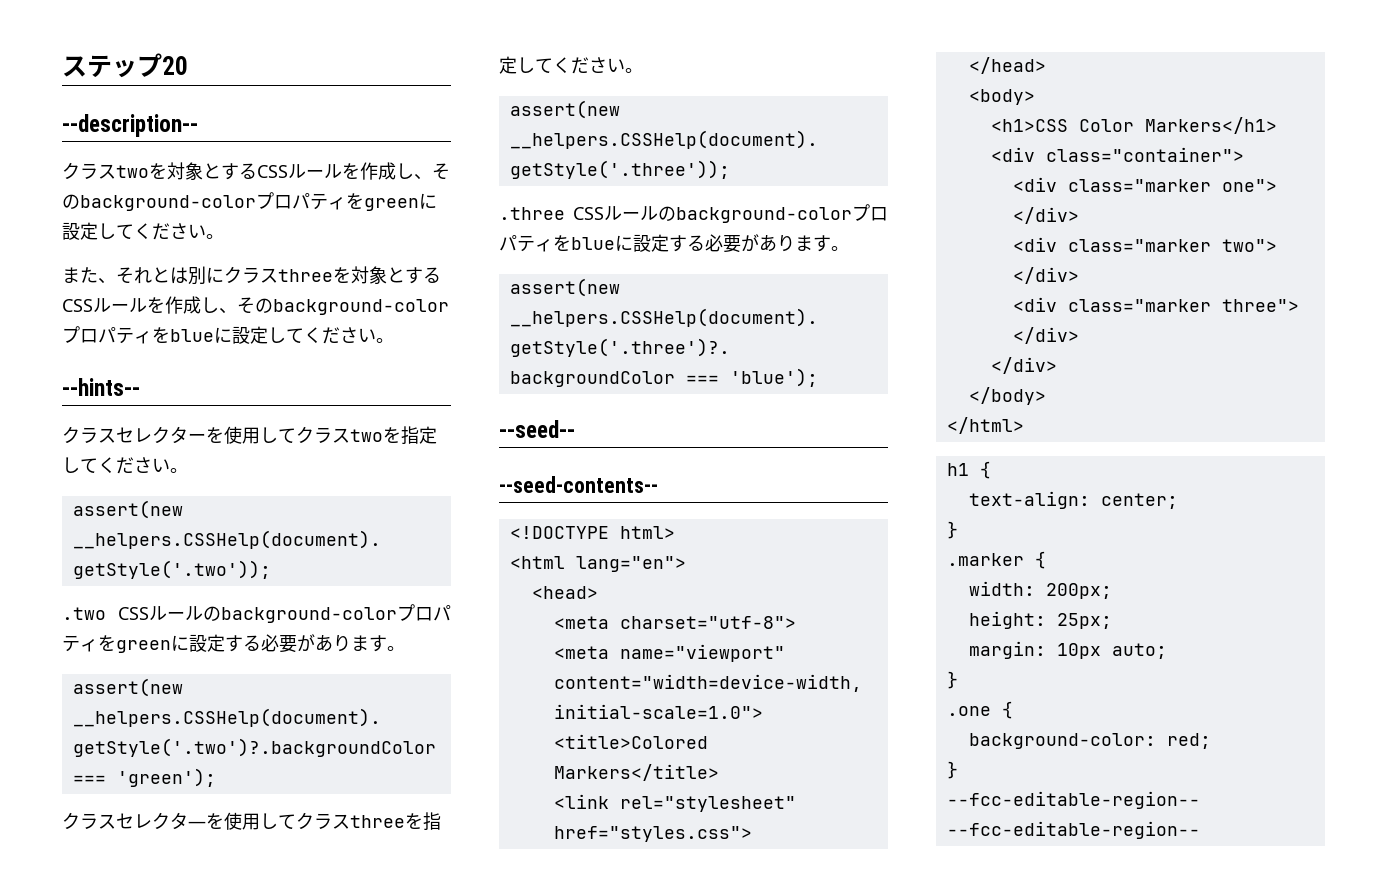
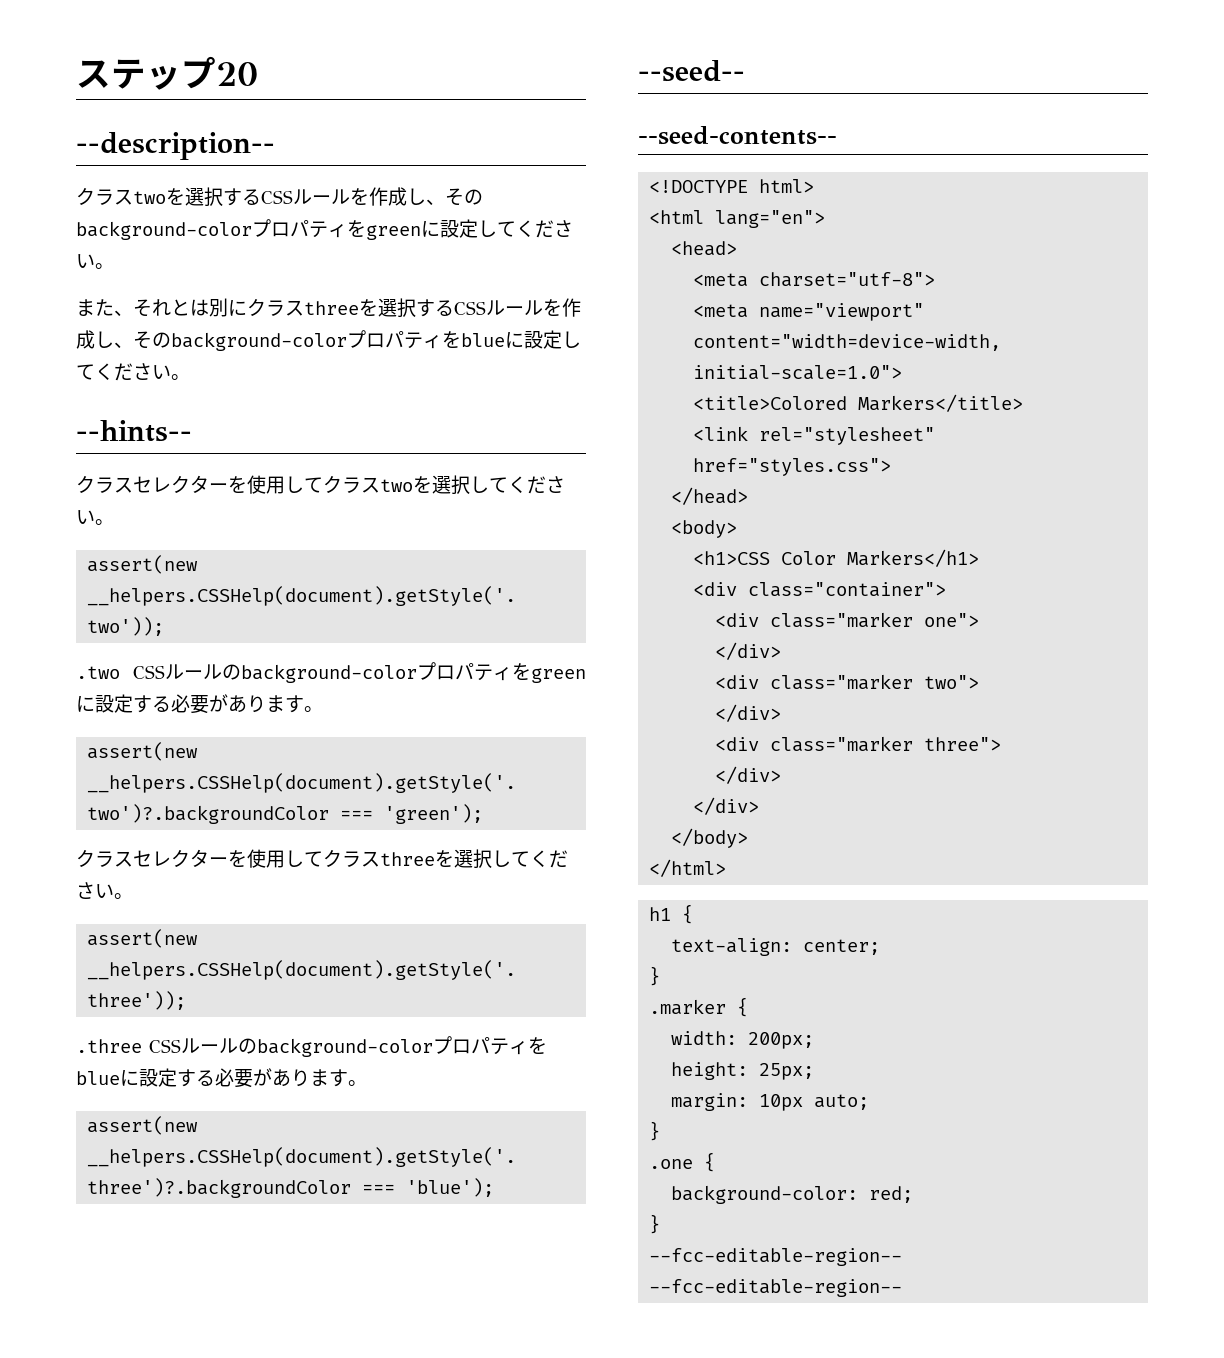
- クラスtwoを対象とするCSSルールを作成し、そのbackground-colorプロパティをgreenに設定してください。
+ クラスtwoを選択するCSSルールを作成し、そのbackground-colorプロパティをgreenに設定してください。
- また、それとは別にクラスthreeを対象とするCSSルールを作成し、そのbackground-colorプロパティをblueに設定してください。
+ また、それとは別にクラスthreeを選択するCSSルールを作成し、そのbackground-colorプロパティをblueに設定してください。
- クラスセレクターを使用してクラスtwoを指定してください。
+ クラスセレクターを使用してクラスtwoを選択してください。
- クラスセレクタ―を使用してクラスthreeを指定してください。
+ クラスセレクターを使用してクラスthreeを選択してください。

